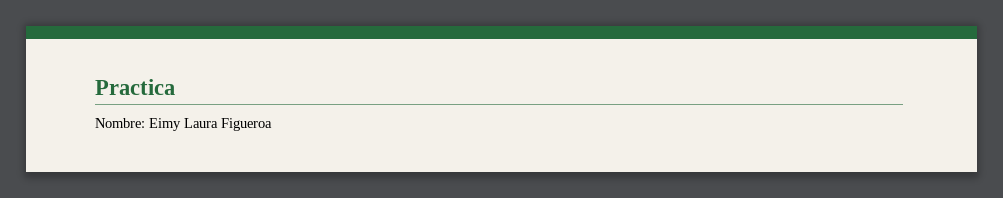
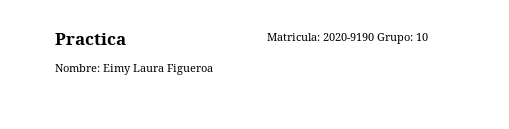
- Nombre: Eimy Laura Figueroa
+ Nombre: Eimy Laura Figueroa Matricula: 2020-9190 Grupo: 10

